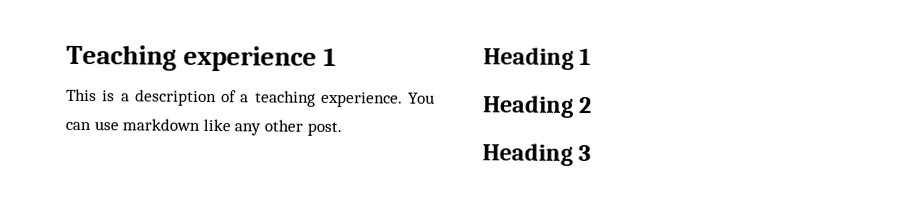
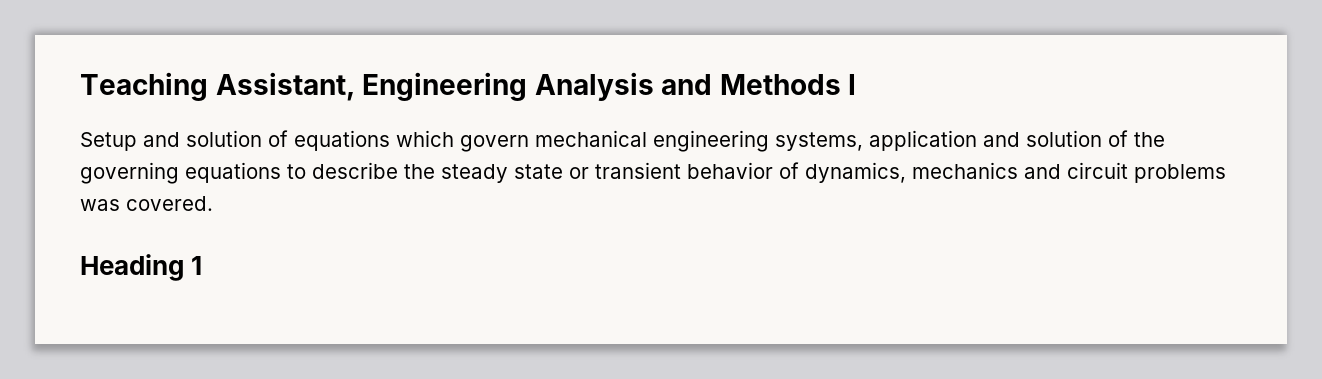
- Teaching experience 1
- This is a description of a teaching experience. You can use markdown like any other post.
+ Teaching Assistant, Engineering Analysis and Methods I
+ Setup and solution of equations which govern mechanical engineering systems, application and solution of the governing equations to describe the steady state or transient behavior of dynamics, mechanics and circuit problems was covered.
  Heading 1
- Heading 2
- Heading 3

